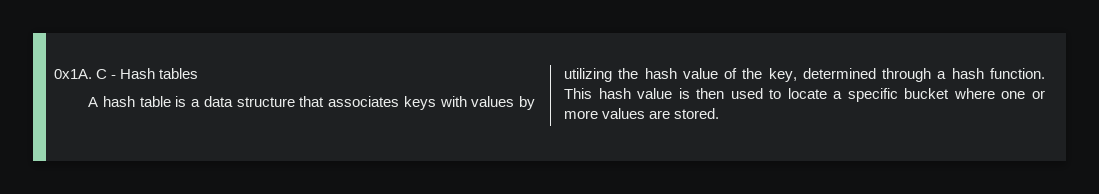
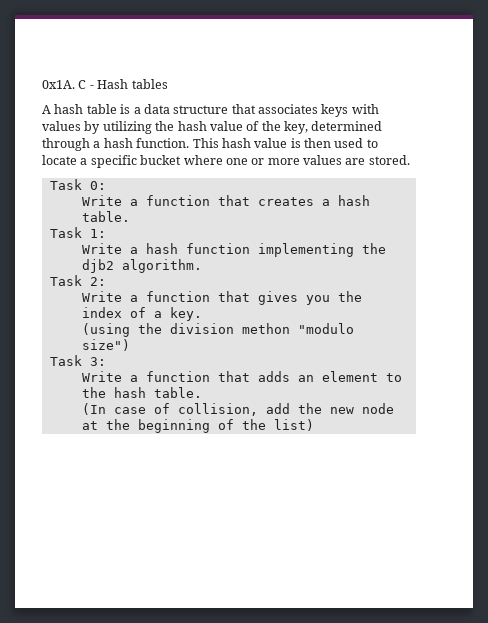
+ Task 0:
+ Write a function that creates a hash table.
+ Task 1:
+ Write a hash function implementing the djb2 algorithm.
+ Task 2:
+ Write a function that gives you the index of a key.
+ (using the division methon "modulo size")
+ Task 3:
+ Write a function that adds an element to the hash table.
+ (In case of collision, add the new node at the beginning of the list)

